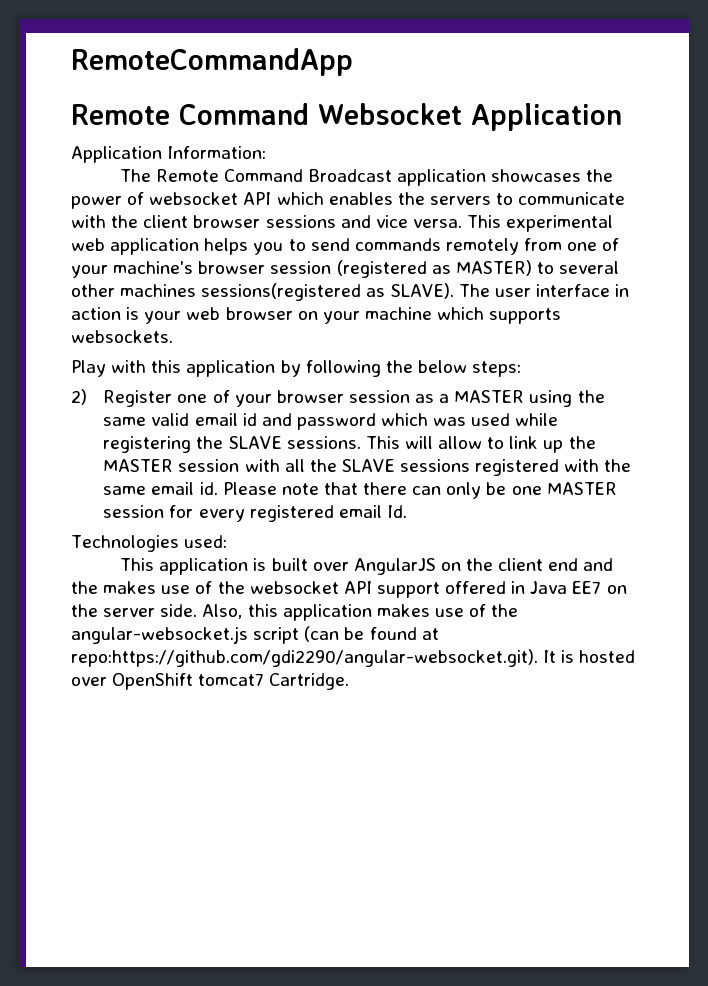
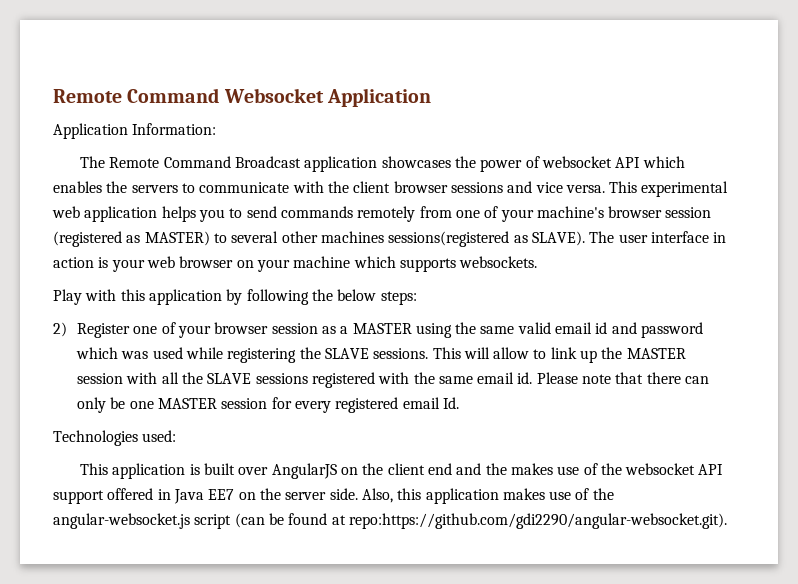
- RemoteCommandApp
- Also, this application makes use of the angular-websocket.js script (can be found at repo:https://github.com/gdi2290/angular-websocket.git). It is hosted over OpenShift tomcat7 Cartridge.
+ Also, this application makes use of the angular-websocket.js script (can be found at repo:https://github.com/gdi2290/angular-websocket.git).

